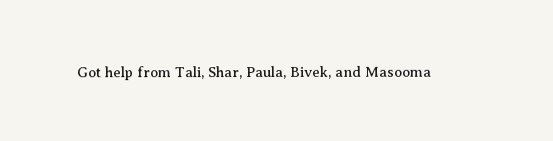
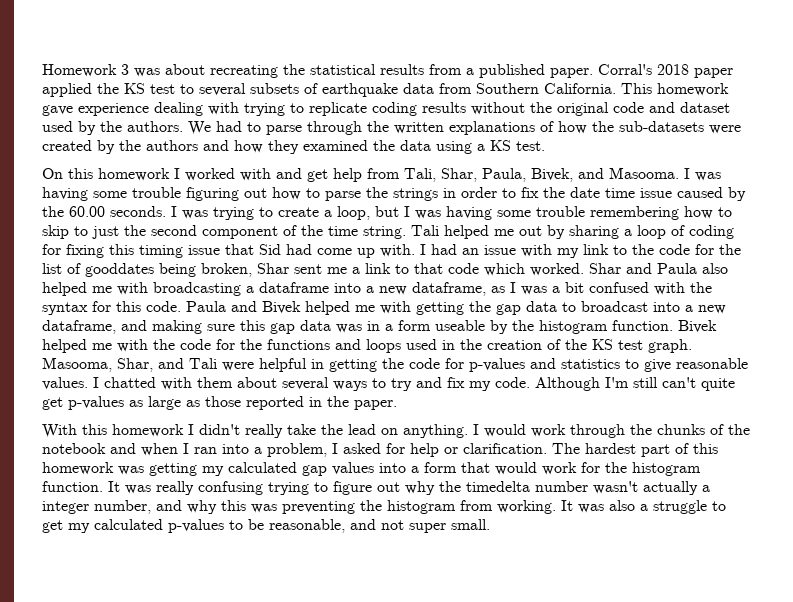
- Got help from Tali, Shar, Paula, Bivek, and Masooma
+ Homework 3 was about recreating the statistical results from a published paper. Corral's 2018 paper applied the KS test to several subsets of earthquake data from Southern California. This homework gave experience dealing with trying to replicate coding results without the original code and dataset used by the authors. We had to parse through the written explanations of how the sub-datasets were created by the authors and how they examined the data using a KS test.
+ On this homework I worked with and get help from Tali, Shar, Paula, Bivek, and Masooma. I was having some trouble figuring out how to parse the strings in order to fix the date time issue caused by the 60.00 seconds. I was trying to create a loop, but I was having some trouble remembering how to skip to just the second component of the time string. Tali helped me out by sharing a loop of coding for fixing this timing issue that Sid had come up with. I had an issue with my link to the code for the list of gooddates being broken, Shar sent me a link to that code which worked. Shar and Paula also helped me with broadcasting a dataframe into a new dataframe, as I was a bit confused with the syntax for this code. Paula and Bivek helped me with getting the gap data to broadcast into a new dataframe, and making sure this gap data was in a form useable by the histogram function. Bivek helped me with the code for the functions and loops used in the creation of the KS test graph. Masooma, Shar, and Tali were helpful in getting the code for p-values and statistics to give reasonable values. I chatted with them about several ways to try and fix my code. Although I'm still can't quite get p-values as large as those reported in the paper.
+ With this homework I didn't really take the lead on anything. I would work through the chunks of the notebook and when I ran into a problem, I asked for help or clarification. The hardest part of this homework was getting my calculated gap values into a form that would work for the histogram function. It was really confusing trying to figure out why the timedelta number wasn't actually a integer number, and why this was preventing the histogram from working. It was also a struggle to get my calculated p-values to be reasonable, and not super small.

